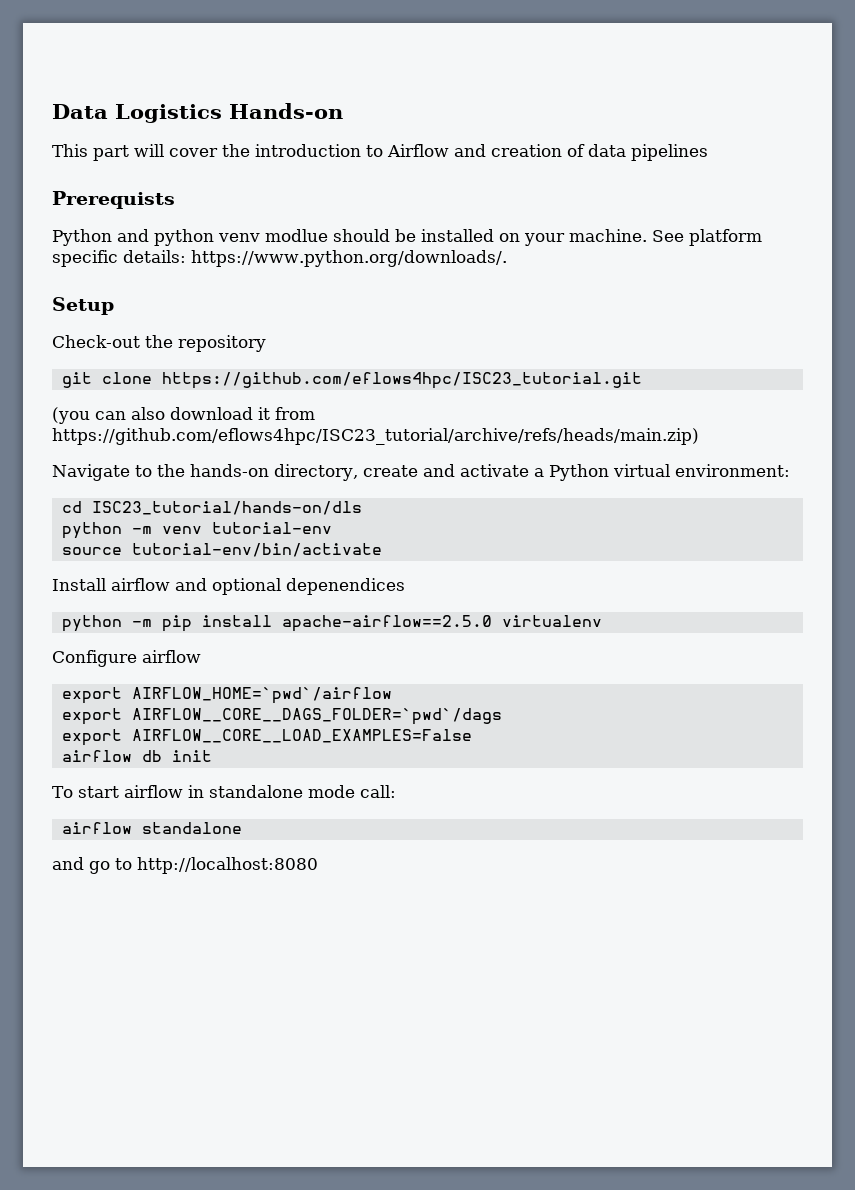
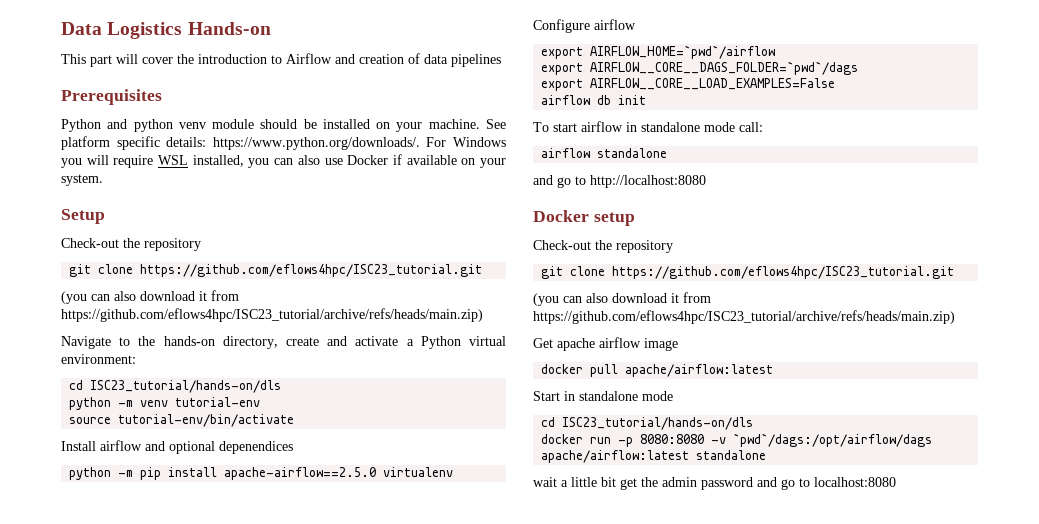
- Prerequists
+ Prerequisites
- Python and python venv modlue should be installed on your machine.
+ Python and python venv module should be installed on your machine.
- See platform specific details: https://www.python.org/downloads/.
+ See platform specific details: https://www.python.org/downloads/. For Windows you will require WSL installed, you can also use Docker if available on your system.
+ Docker setup
+ Check-out the repository
+ git clone https://github.com/eflows4hpc/ISC23_tutorial.git
+ (you can also download it from https://github.com/eflows4hpc/ISC23_tutorial/archive/refs/heads/main.zip)
+ Get apache airflow image
+ docker pull apache/airflow:latest
+ Start in standalone mode
+ cd ISC23_tutorial/hands-on/dls
+ docker run -p 8080:8080 -v `pwd`/dags:/opt/airflow/dags apache/airflow:latest standalone
+ wait a little bit get the admin password and go to localhost:8080

